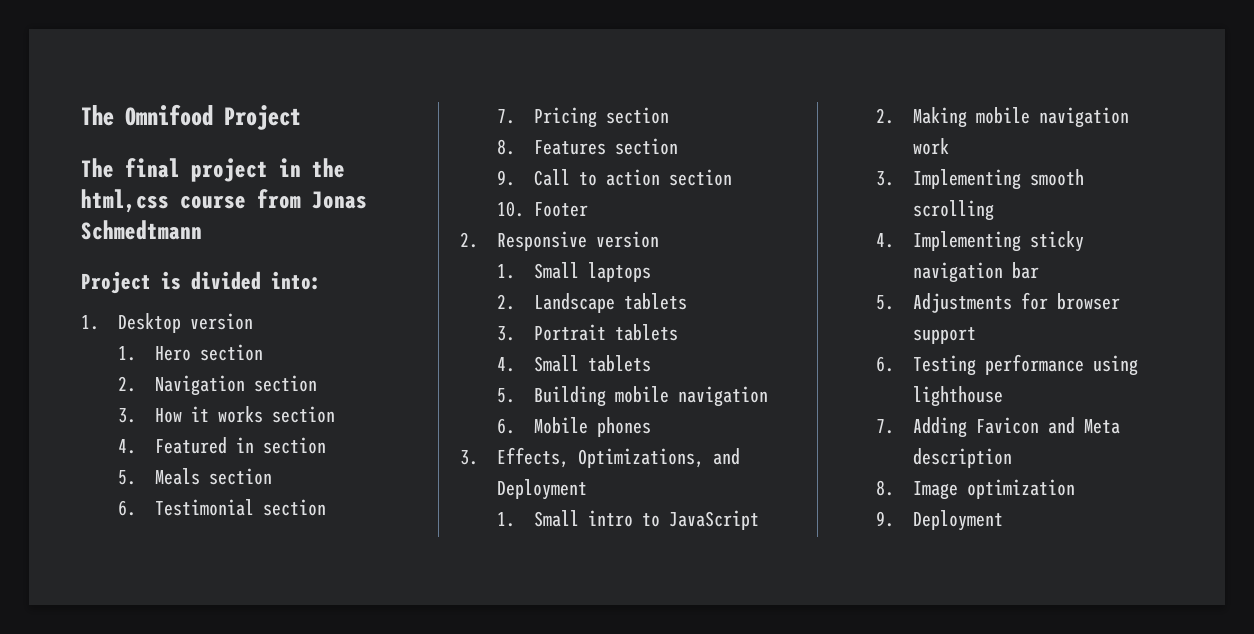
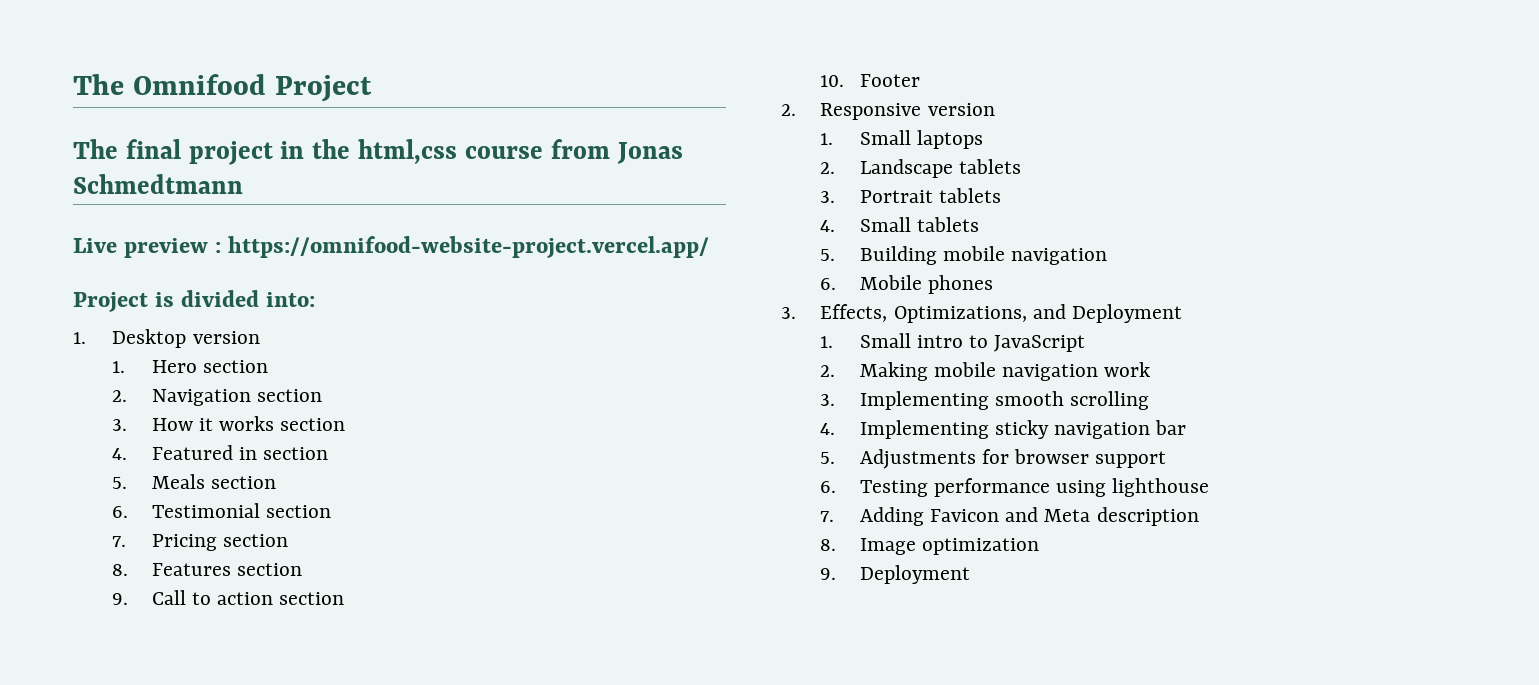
+ Live preview : https://omnifood-website-project.vercel.app/

